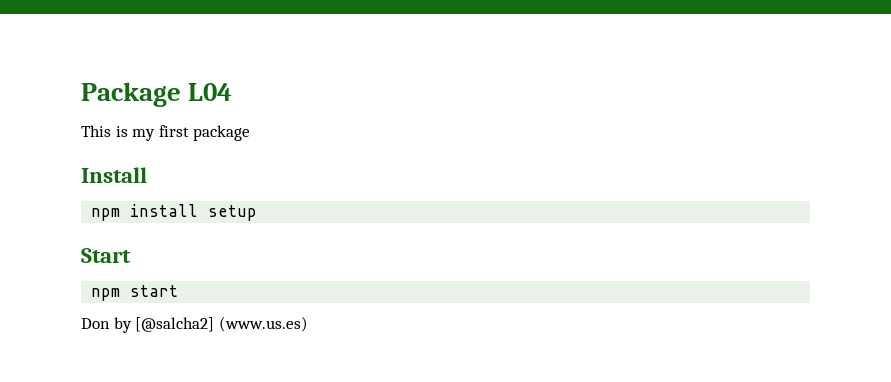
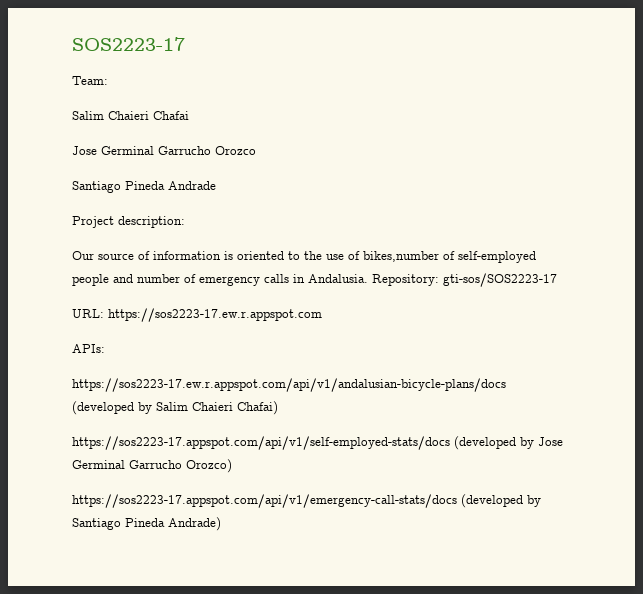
- Package L04
- This is my first package
- Install
- npm install setup
- Start
- npm start
- Don by [@salcha2] (www.us.es)
+ SOS2223-17
+ Team:
+ Salim Chaieri Chafai
+ Jose Germinal Garrucho Orozco
+ Santiago Pineda Andrade
+ Project description:
+ Our source of information is oriented to the use of bikes,number of self-employed people and number of emergency calls in Andalusia. Repository: gti-sos/SOS2223-17
+ URL: https://sos2223-17.ew.r.appspot.com
+ APIs:
+ https://sos2223-17.ew.r.appspot.com/api/v1/andalusian-bicycle-plans/docs (developed by Salim Chaieri Chafai)
+ https://sos2223-17.appspot.com/api/v1/self-employed-stats/docs (developed by Jose Germinal Garrucho Orozco)
+ https://sos2223-17.appspot.com/api/v1/emergency-call-stats/docs (developed by Santiago Pineda Andrade)

